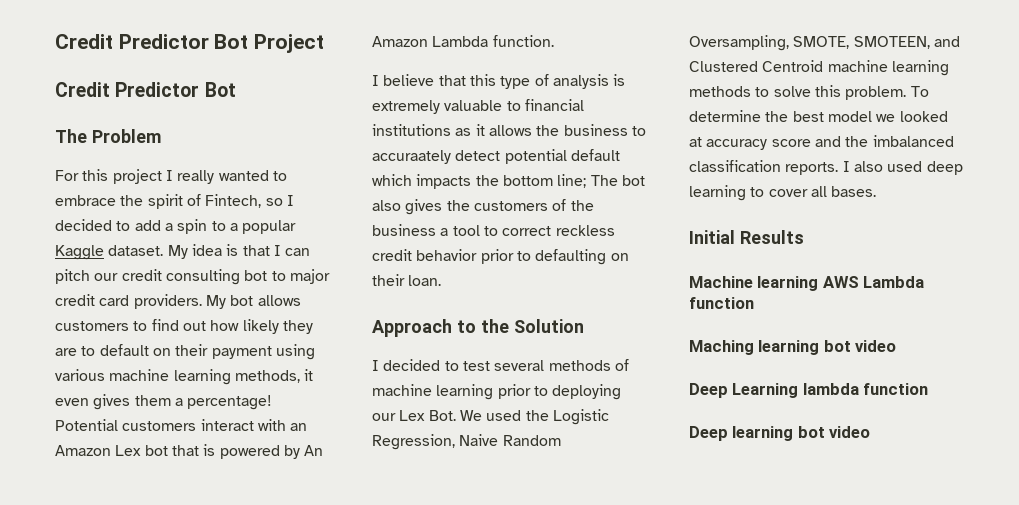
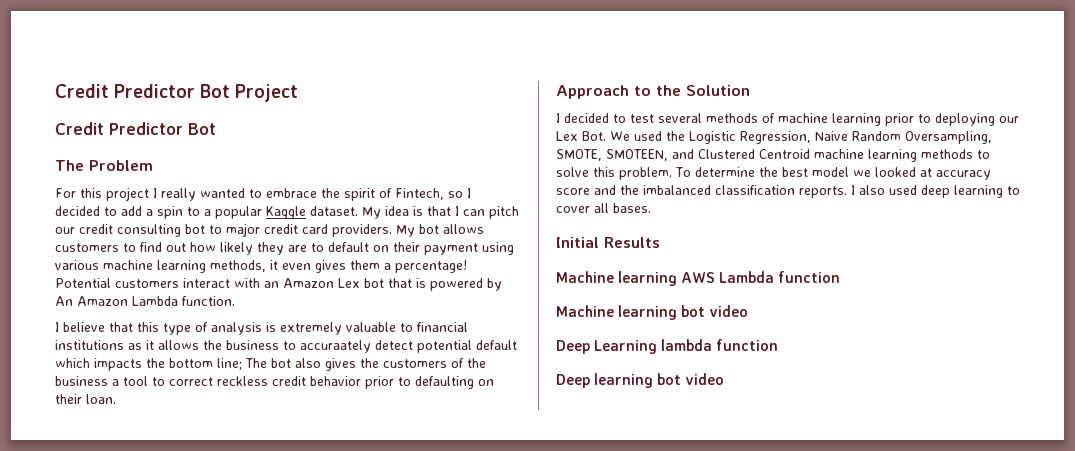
- Maching learning bot video
+ Machine learning bot video

